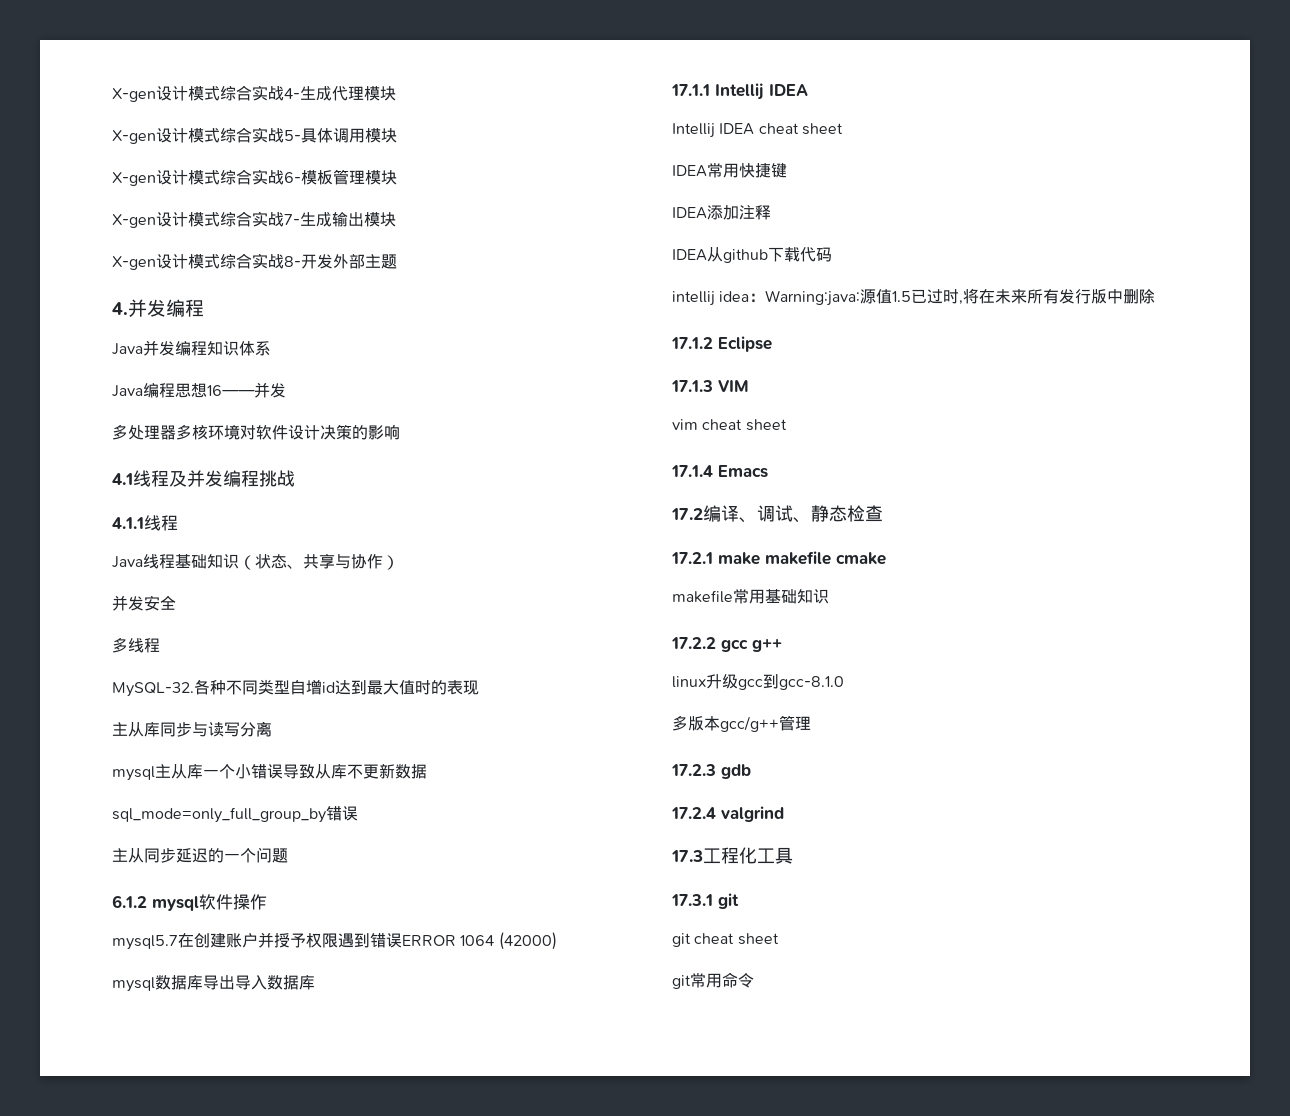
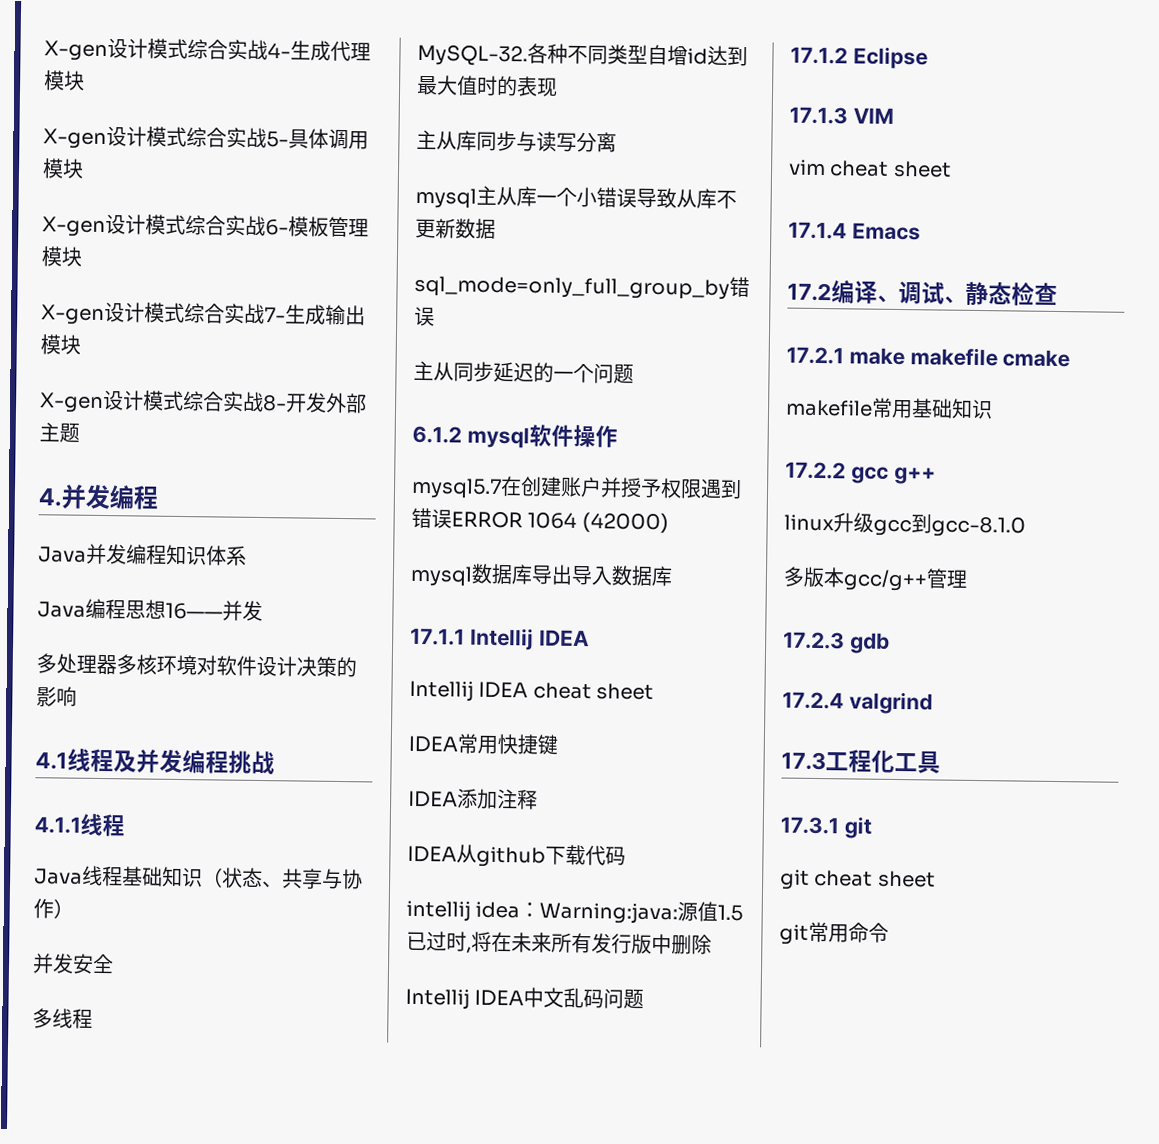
+ Intellij IDEA中文乱码问题

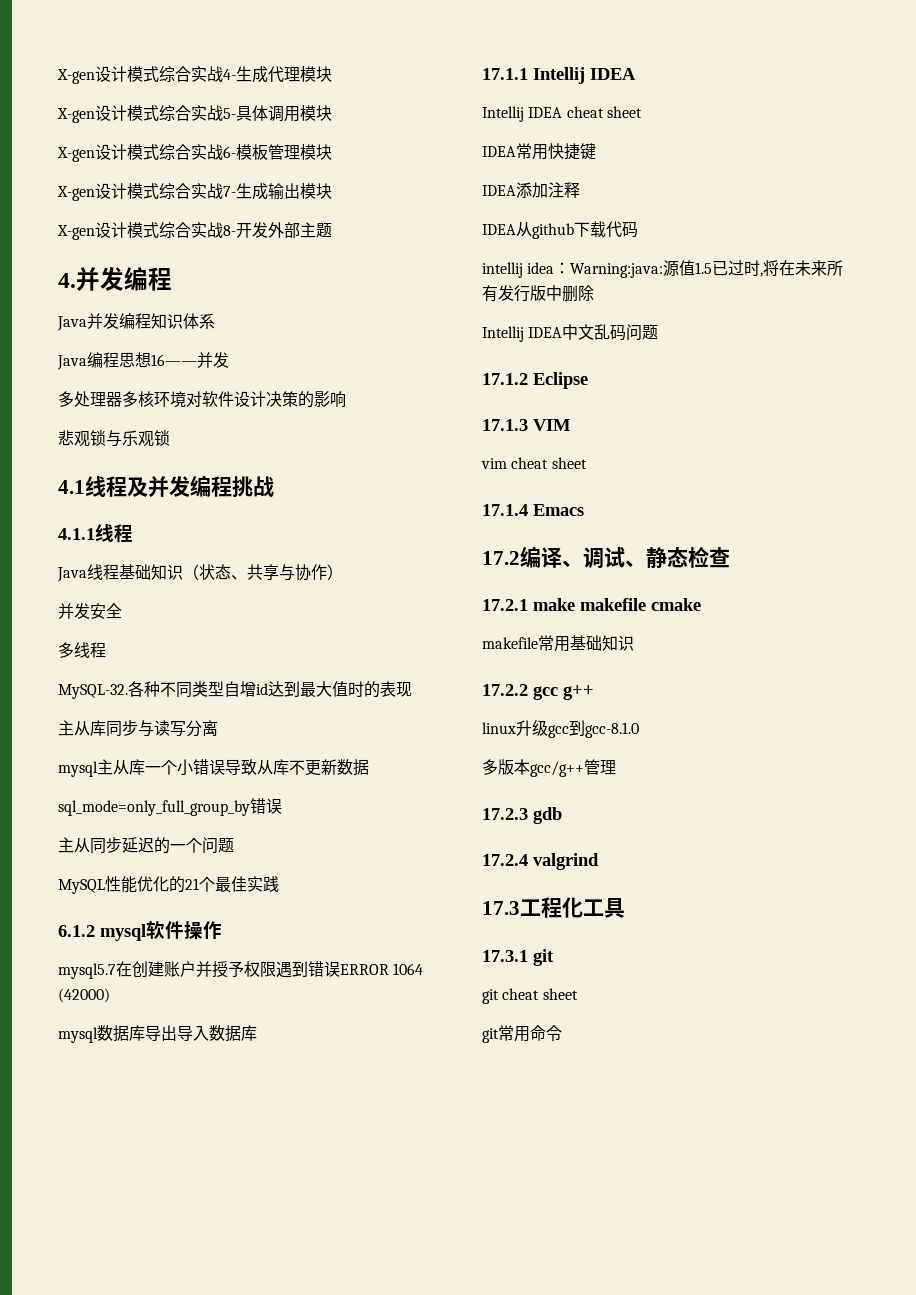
+ 悲观锁与乐观锁
+ MySQL性能优化的21个最佳实践

